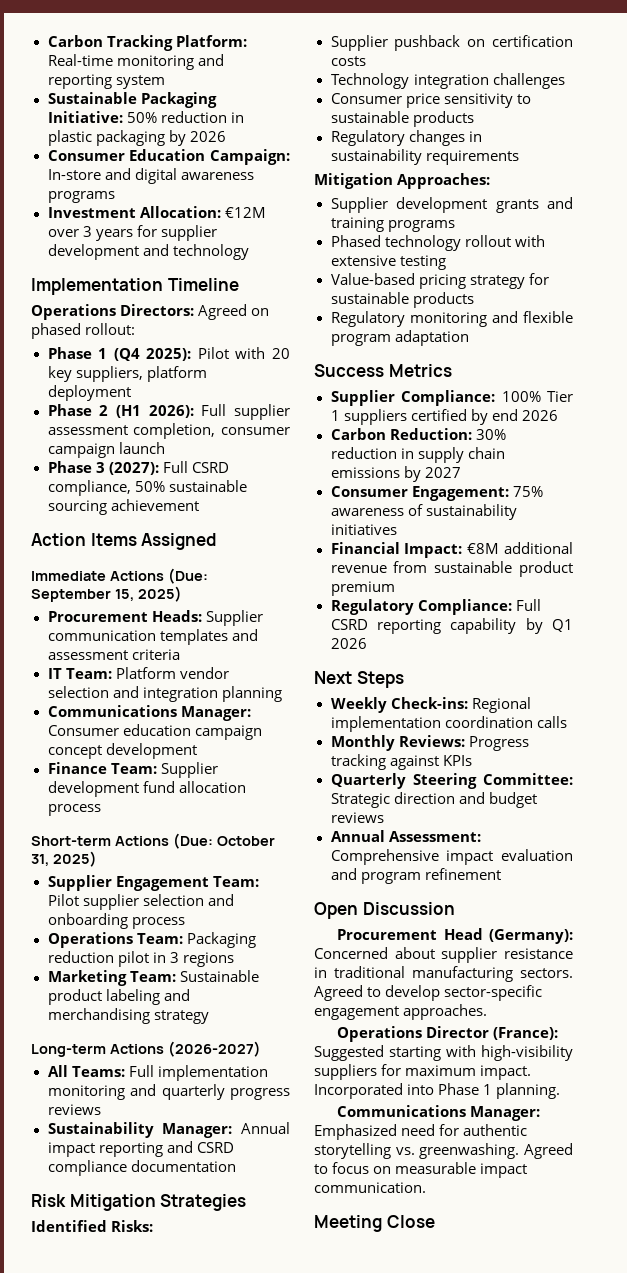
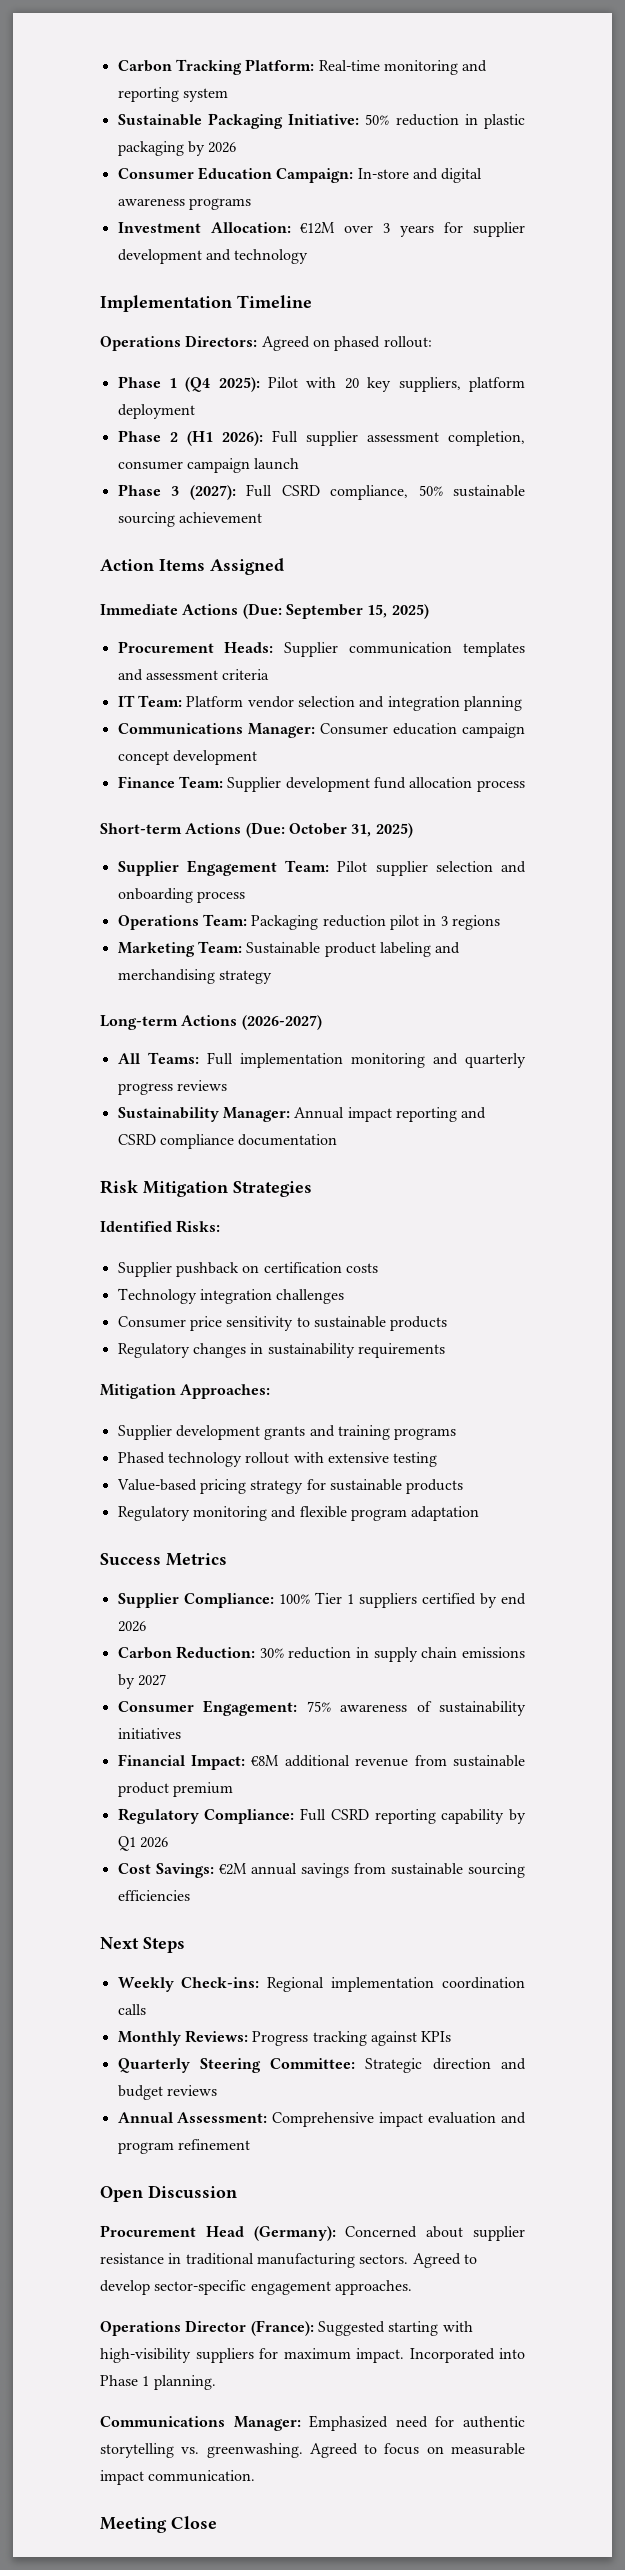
+ Cost Savings: €2M annual savings from sustainable sourcing efficiencies

